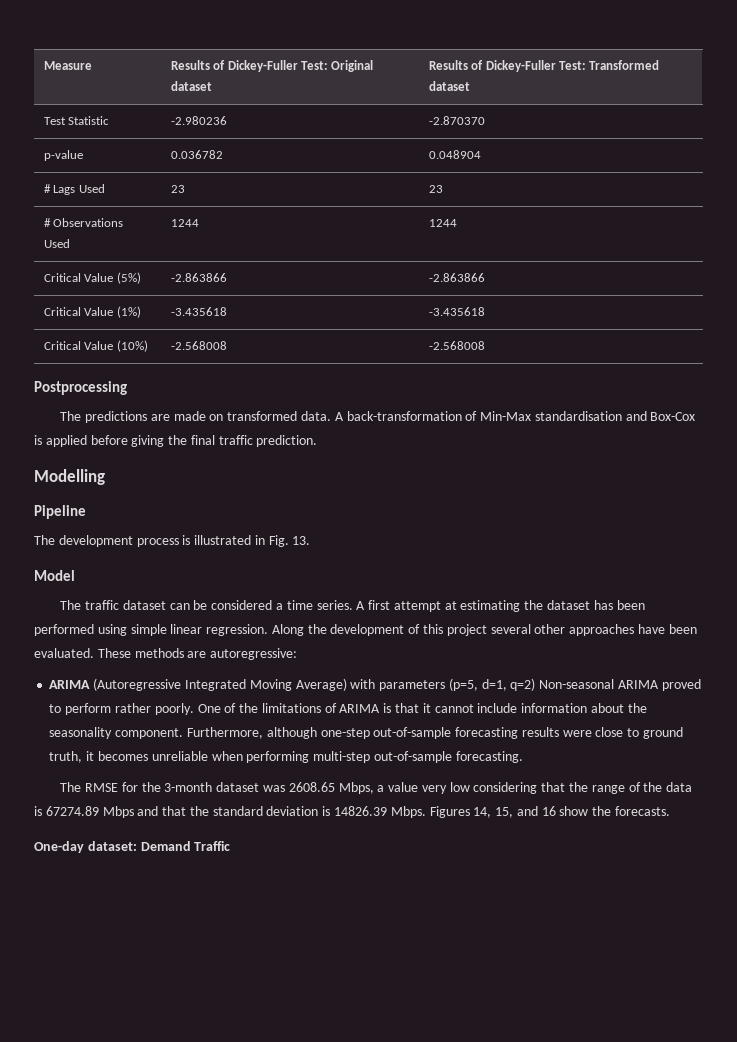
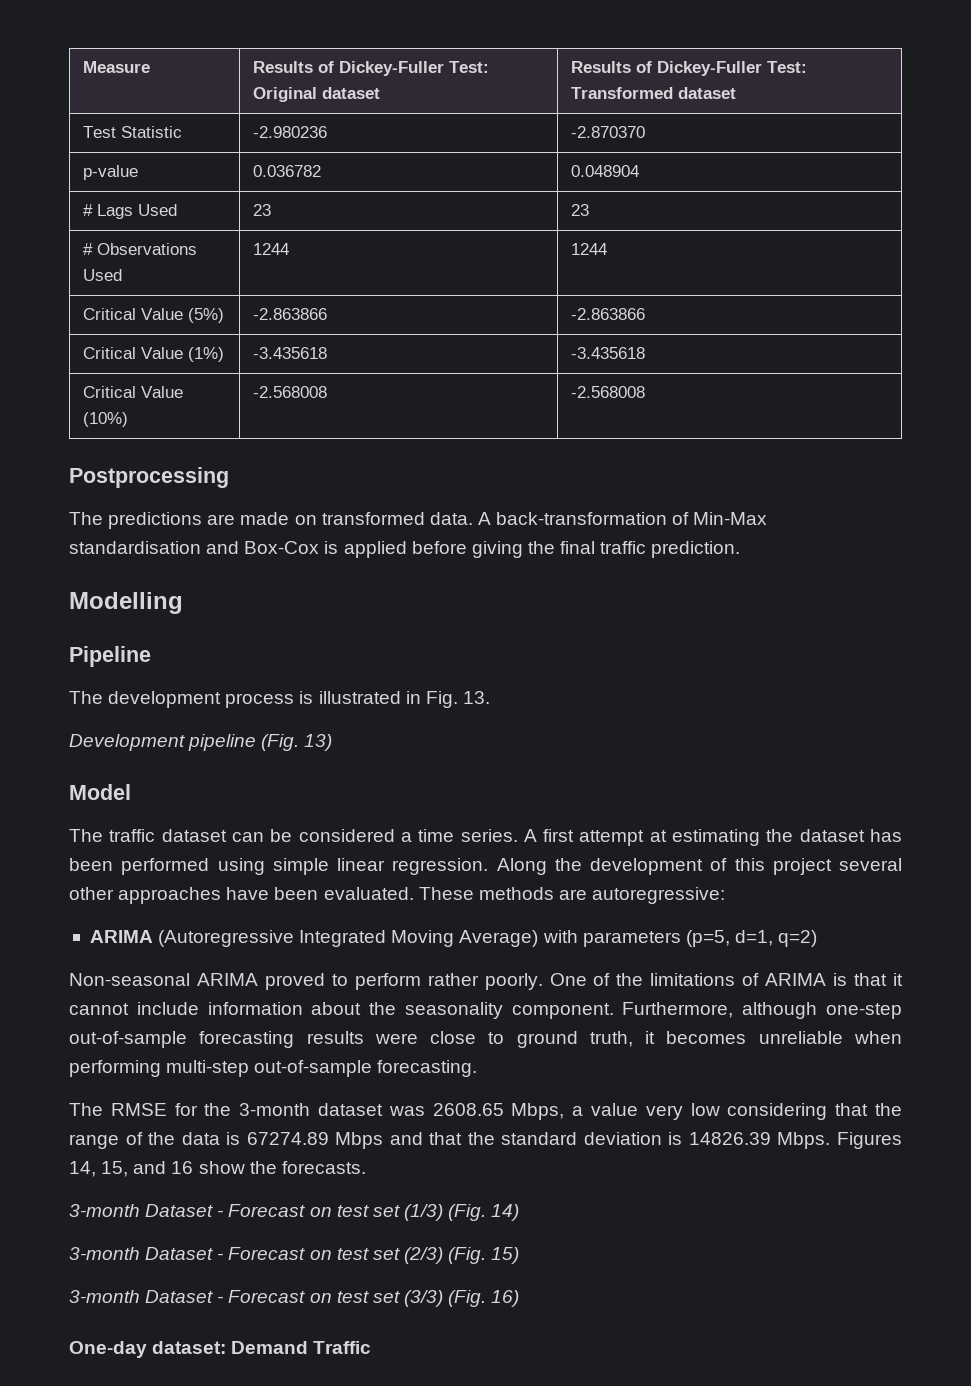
+ Development pipeline (Fig. 13)
- ARIMA (Autoregressive Integrated Moving Average) with parameters (p=5, d=1, q=2) Non-seasonal ARIMA proved to perform rather poorly.
+ ARIMA (Autoregressive Integrated Moving Average) with parameters (p=5, d=1, q=2)
+ Non-seasonal ARIMA proved to perform rather poorly.
+ 3-month Dataset - Forecast on test set (1/3) (Fig. 14)
+ 3-month Dataset - Forecast on test set (2/3) (Fig. 15)
+ 3-month Dataset - Forecast on test set (3/3) (Fig. 16)

